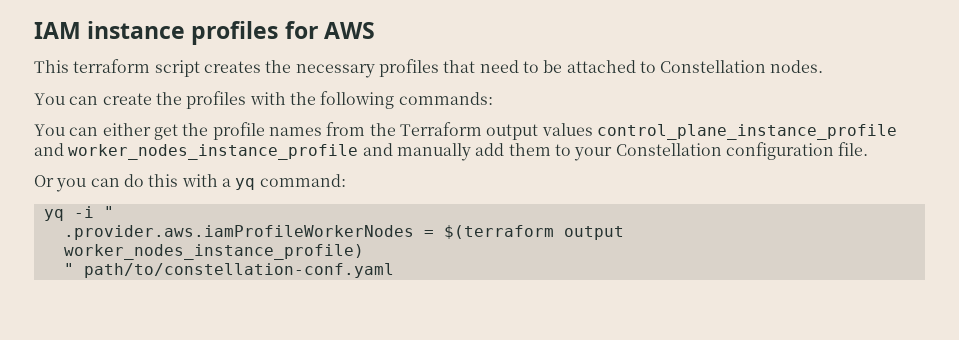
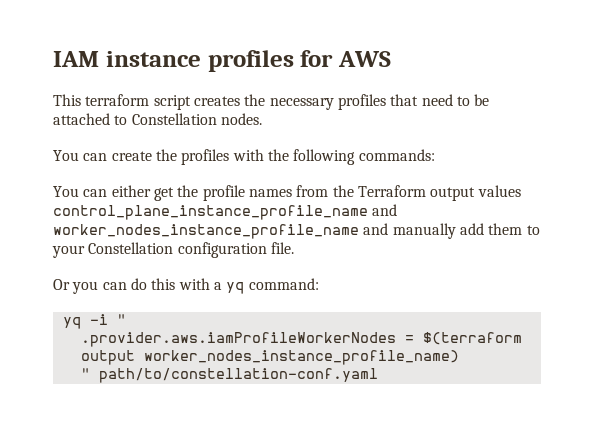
- You can either get the profile names from the Terraform output values control_plane_instance_profile and worker_nodes_instance_profile and manually add them to your Constellation configuration file.
+ You can either get the profile names from the Terraform output values control_plane_instance_profile_name and worker_nodes_instance_profile_name and manually add them to your Constellation configuration file.
- .provider.aws.iamProfileWorkerNodes = $(terraform output worker_nodes_instance_profile)
+ .provider.aws.iamProfileWorkerNodes = $(terraform output worker_nodes_instance_profile_name)

